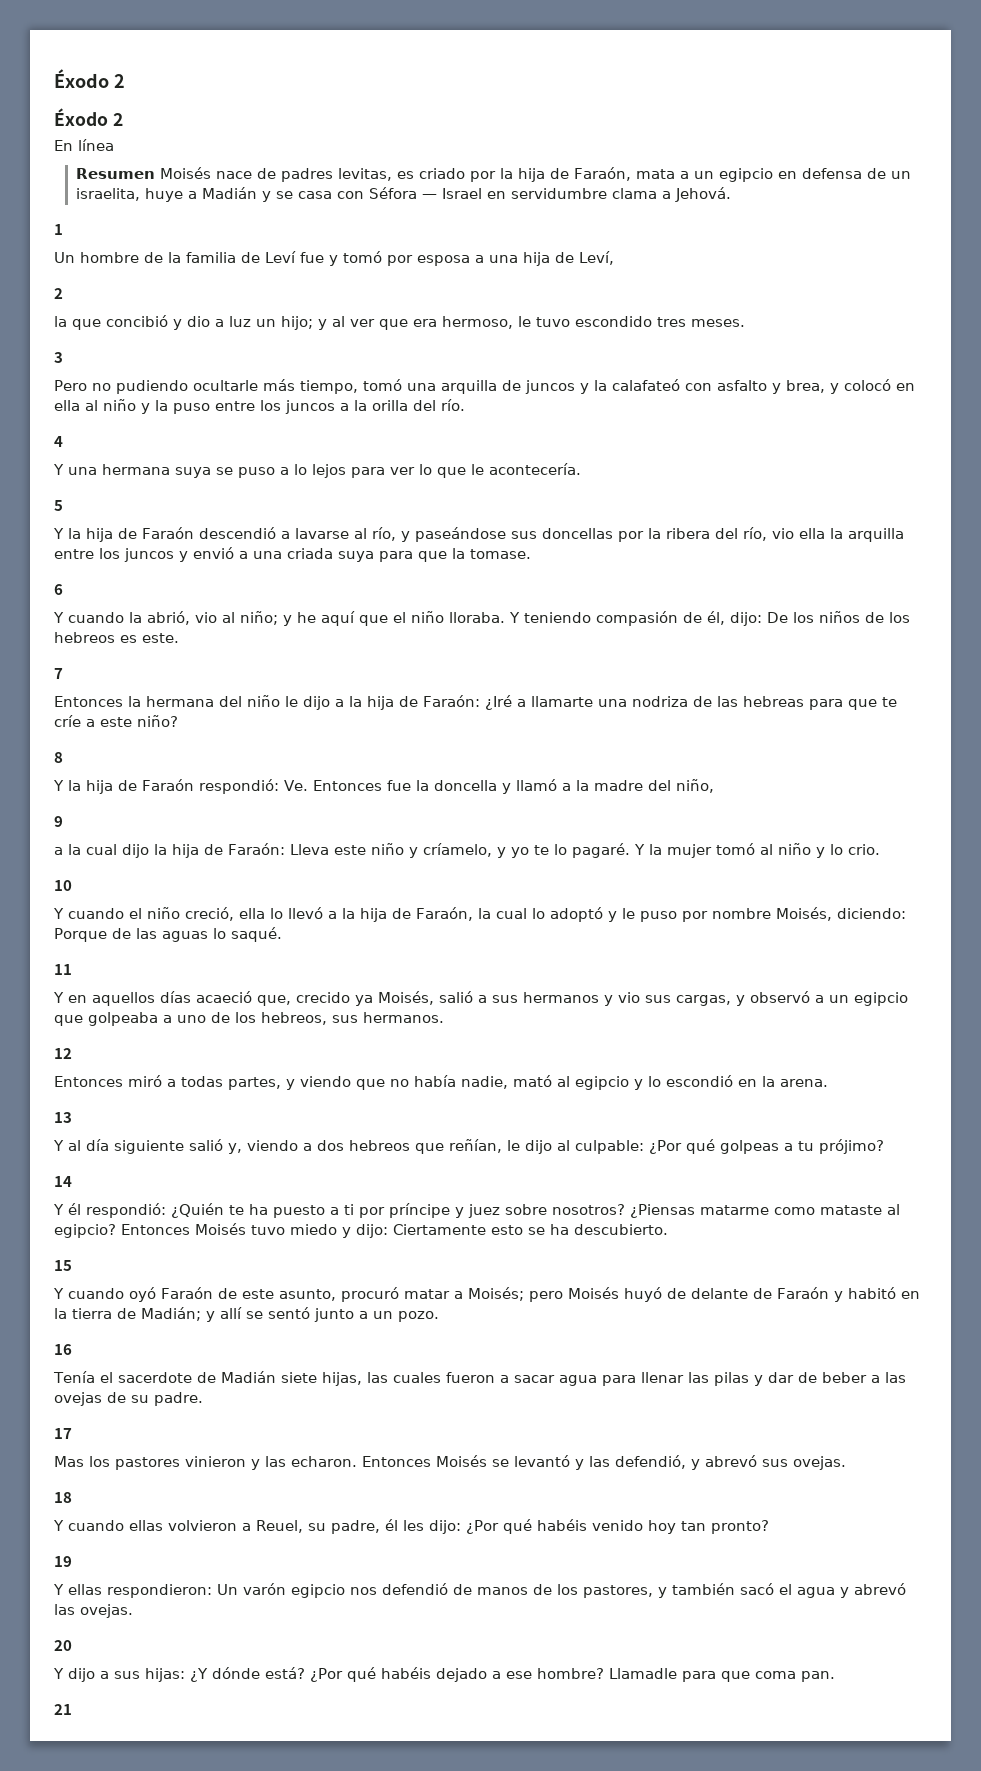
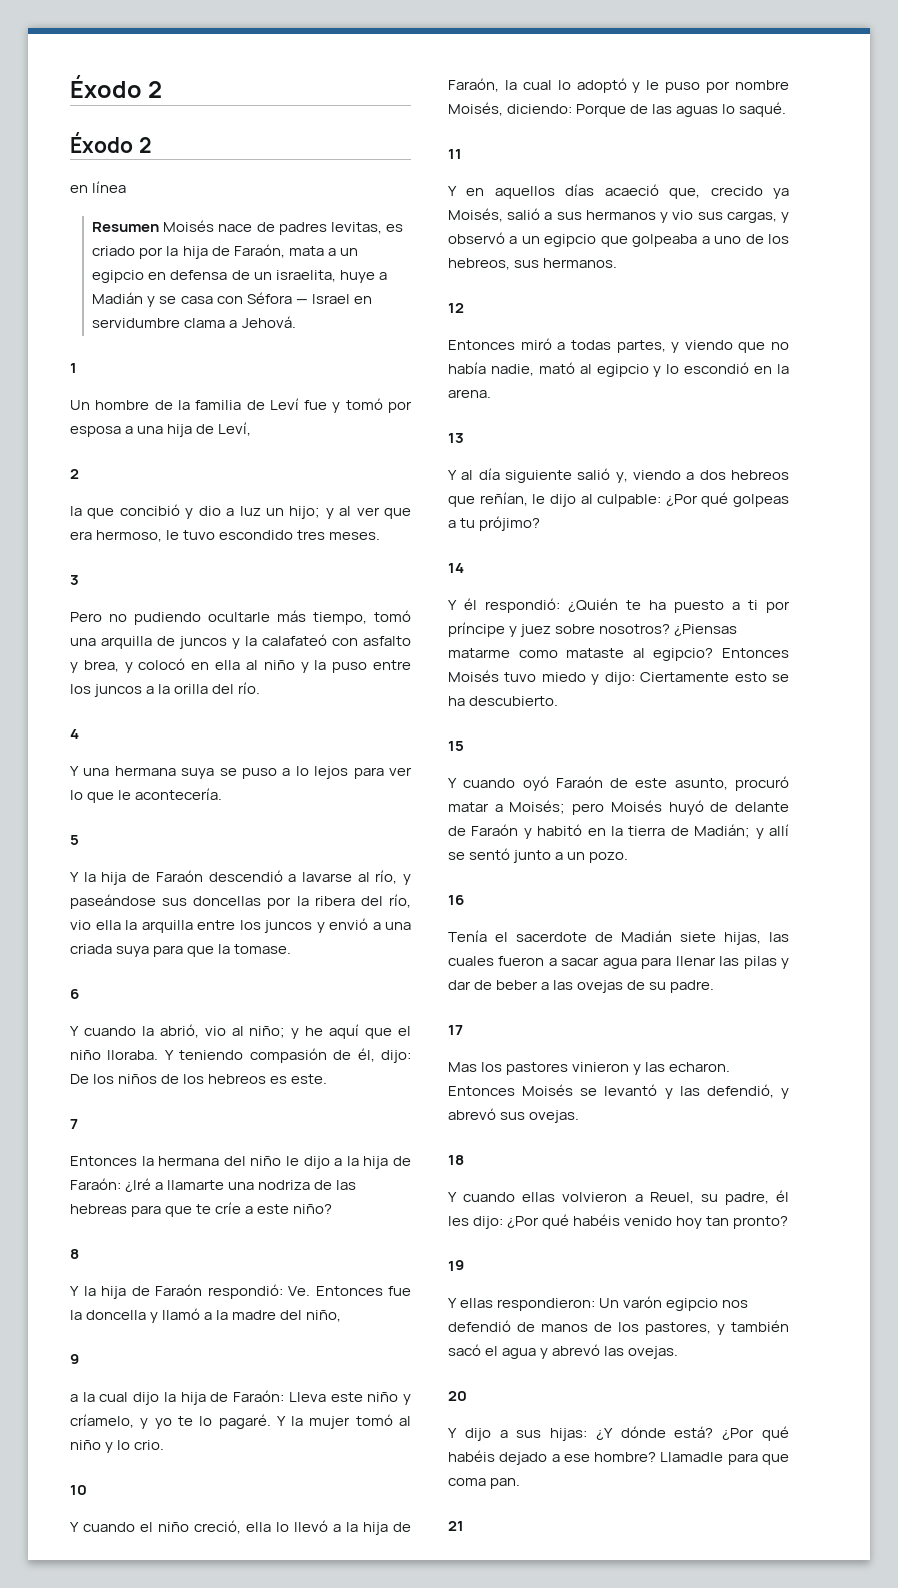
- En línea
+ en línea

